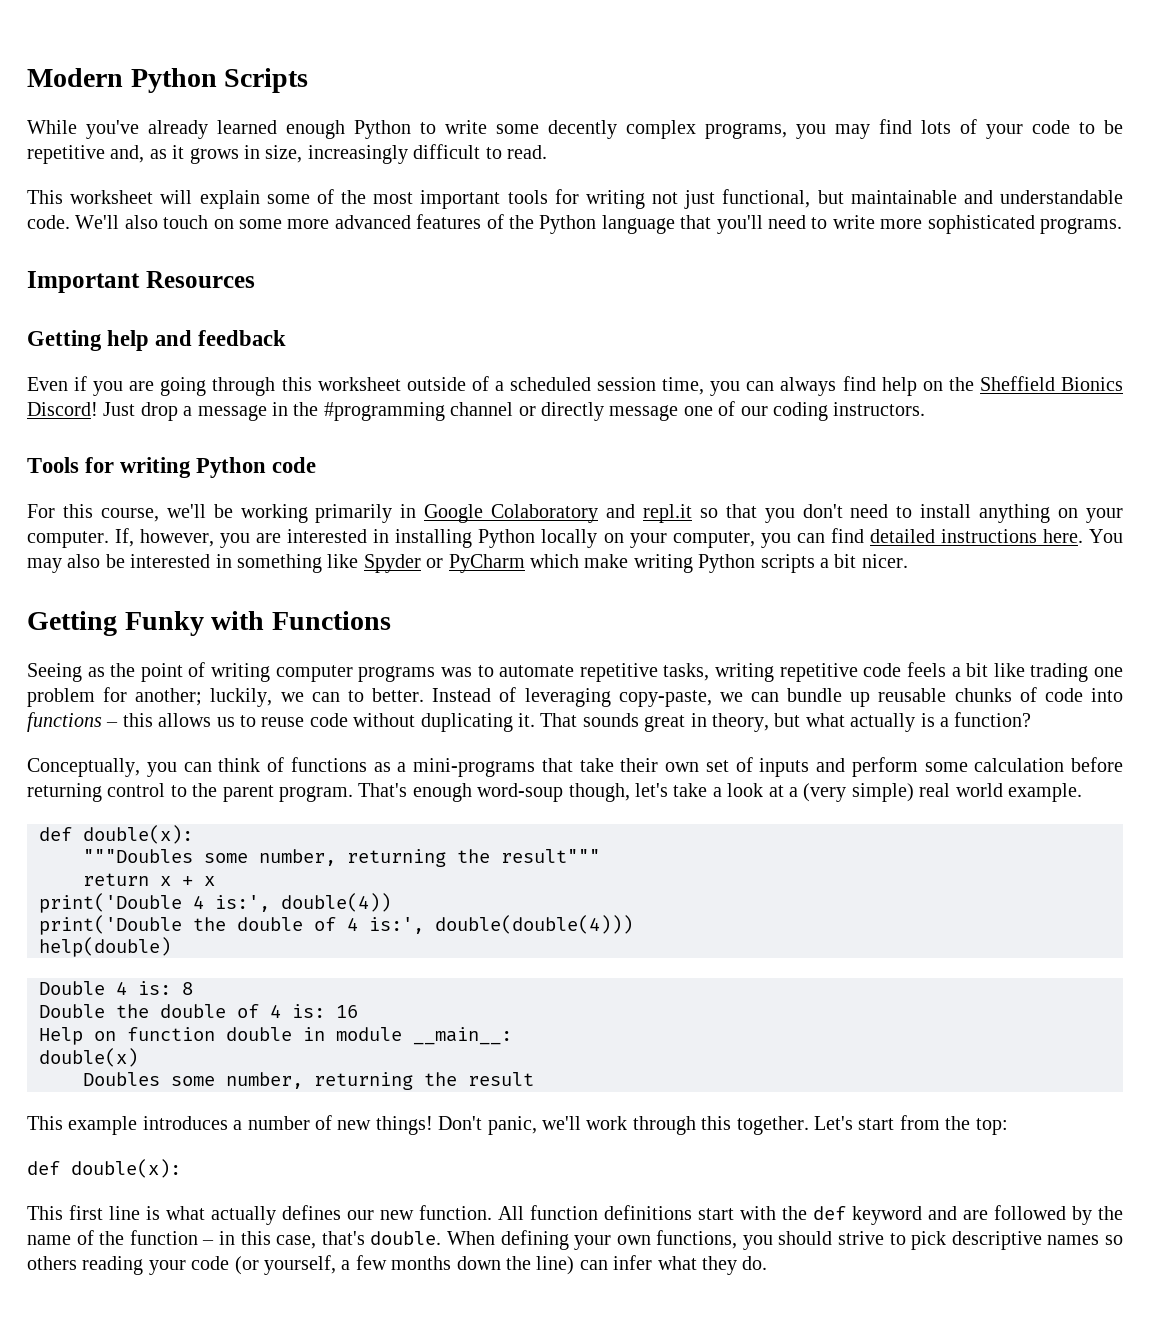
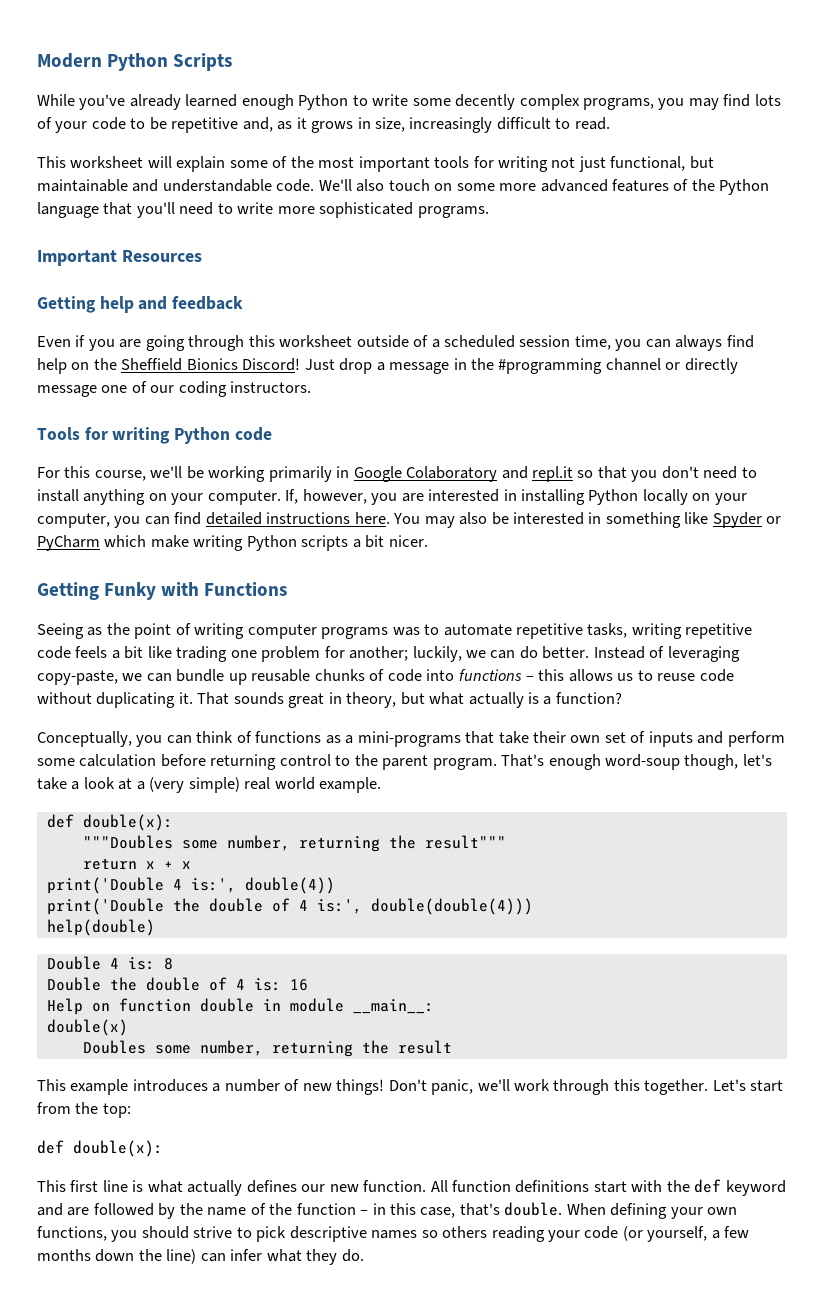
- Seeing as the point of writing computer programs was to automate repetitive tasks, writing repetitive code feels a bit like trading one problem for another; luckily, we can to better.
+ Seeing as the point of writing computer programs was to automate repetitive tasks, writing repetitive code feels a bit like trading one problem for another; luckily, we can do better.

